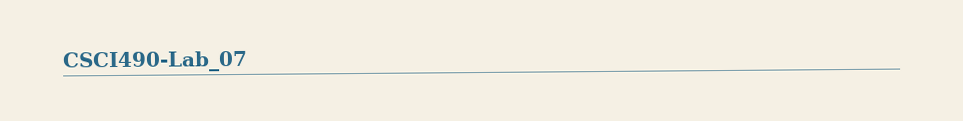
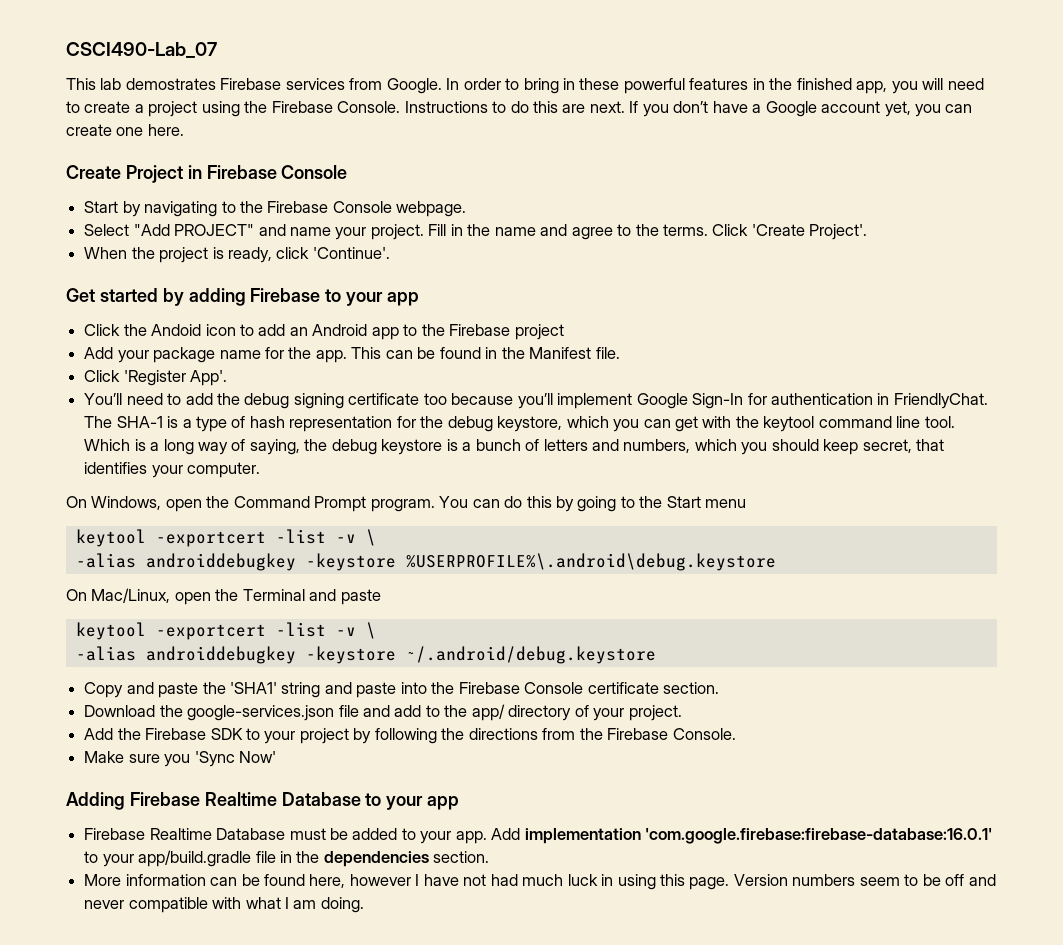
+ This lab demostrates Firebase services from Google. In order to bring in these powerful features in the finished app, you will need to create a project using the Firebase Console. Instructions to do this are next. If you don’t have a Google account yet, you can create one here.
+ Create Project in Firebase Console
+ Start by navigating to the Firebase Console webpage.
+ Select "Add PROJECT" and name your project. Fill in the name and agree to the terms. Click 'Create Project'.
+ When the project is ready, click 'Continue'.
+ Get started by adding Firebase to your app
+ Click the Andoid icon to add an Android app to the Firebase project
+ Add your package name for the app. This can be found in the Manifest file.
+ Click 'Register App'.
+ You’ll need to add the debug signing certificate too because you’ll implement Google Sign-In for authentication in FriendlyChat. The SHA-1 is a type of hash representation for the debug keystore, which you can get with the keytool command line tool. Which is a long way of saying, the debug keystore is a bunch of letters and numbers, which you should keep secret, that identifies your computer.
+ On Windows, open the Command Prompt program. You can do this by going to the Start menu
+ keytool -exportcert -list -v \
+ -alias androiddebugkey -keystore %USERPROFILE%\.android\debug.keystore
+ On Mac/Linux, open the Terminal and paste
+ keytool -exportcert -list -v \
+ -alias androiddebugkey -keystore ~/.android/debug.keystore
+ Copy and paste the 'SHA1' string and paste into the Firebase Console certificate section.
+ Download the google-services.json file and add to the app/ directory of your project.
+ Add the Firebase SDK to your project by following the directions from the Firebase Console.
+ Make sure you 'Sync Now'
+ Adding Firebase Realtime Database to your app
+ Firebase Realtime Database must be added to your app. Add implementation 'com.google.firebase:firebase-database:16.0.1' to your app/build.gradle file in the dependencies section.
+ More information can be found here, however I have not had much luck in using this page. Version numbers seem to be off and never compatible with what I am doing.

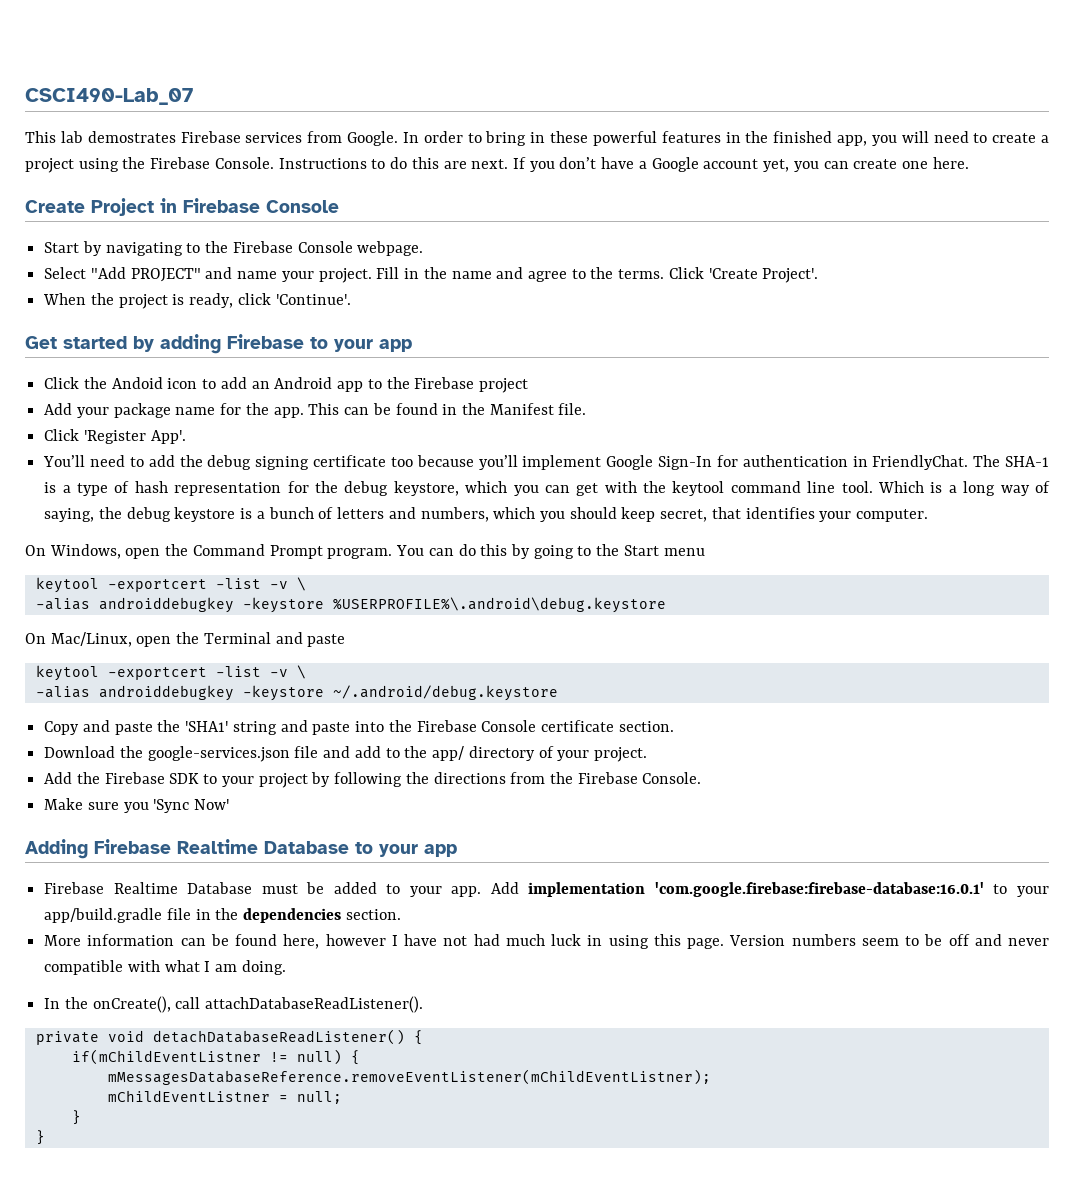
+ In the onCreate(), call attachDatabaseReadListener().
+ private void detachDatabaseReadListener() {
+ if(mChildEventListner != null) {
+ mMessagesDatabaseReference.removeEventListener(mChildEventListner);
+ mChildEventListner = null;
+ }
+ }

